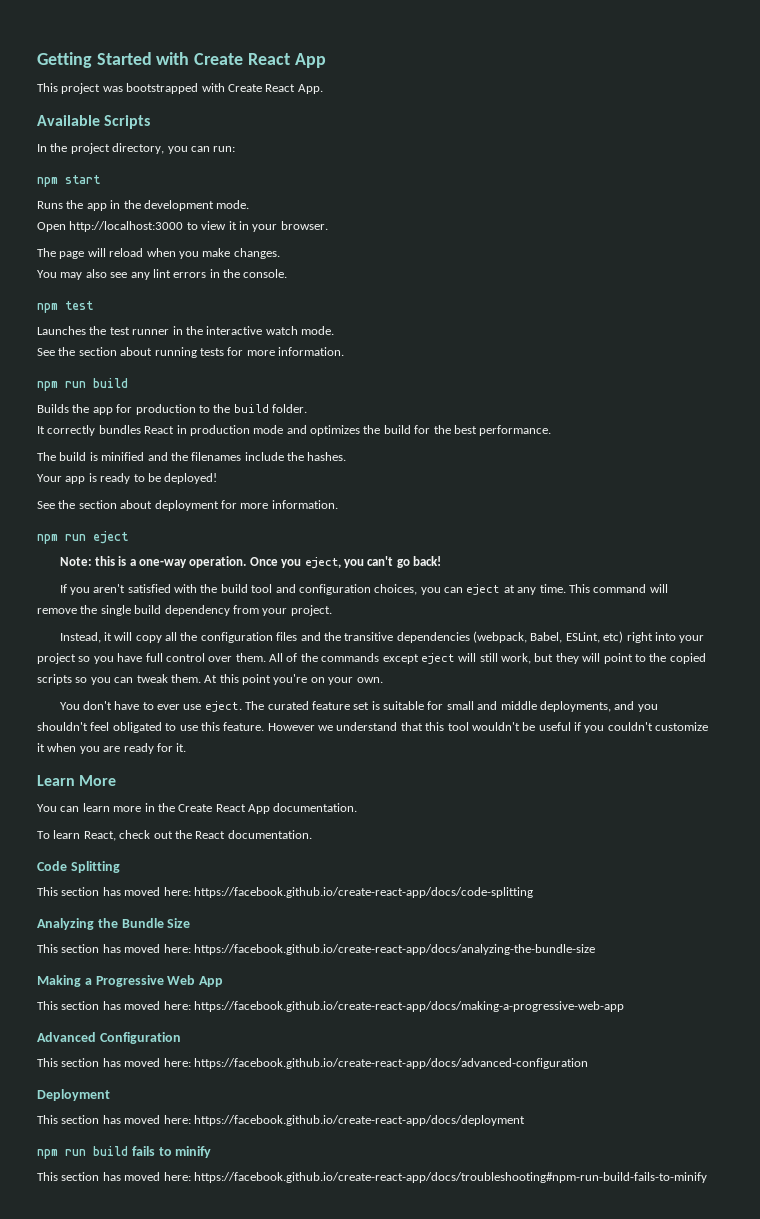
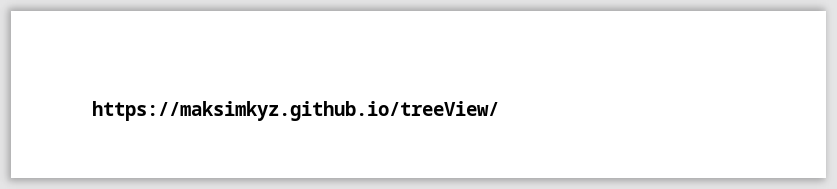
- Getting Started with Create React App
- This project was bootstrapped with Create React App.
- Available Scripts
- In the project directory, you can run:
- npm start
- Runs the app in the development mode.
- Open http://localhost:3000 to view it in your browser.
- The page will reload when you make changes.
- You may also see any lint errors in the console.
- npm test
- Launches the test runner in the interactive watch mode.
- See the section about running tests for more information.
- npm run build
- Builds the app for production to the build folder.
- It correctly bundles React in production mode and optimizes the build for the best performance.
- The build is minified and the filenames include the hashes.
- Your app is ready to be deployed!
- See the section about deployment for more information.
- npm run eject
- Note: this is a one-way operation. Once you eject, you can't go back!
- If you aren't satisfied with the build tool and configuration choices, you can eject at any time. This command will remove the single build dependency from your project.
- Instead, it will copy all the configuration files and the transitive dependencies (webpack, Babel, ESLint, etc) right into your project so you have full control over them. All of the commands except eject will still work, but they will point to the copied scripts so you can tweak them. At this point you're on your own.
- You don't have to ever use eject. The curated feature set is suitable for small and middle deployments, and you shouldn't feel obligated to use this feature. However we understand that this tool wouldn't be useful if you couldn't customize it when you are ready for it.
- Learn More
- You can learn more in the Create React App documentation.
- To learn React, check out the React documentation.
- Code Splitting
- This section has moved here: https://facebook.github.io/create-react-app/docs/code-splitting
- Analyzing the Bundle Size
- This section has moved here: https://facebook.github.io/create-react-app/docs/analyzing-the-bundle-size
- Making a Progressive Web App
- This section has moved here: https://facebook.github.io/create-react-app/docs/making-a-progressive-web-app
- Advanced Configuration
- This section has moved here: https://facebook.github.io/create-react-app/docs/advanced-configuration
- Deployment
- This section has moved here: https://facebook.github.io/create-react-app/docs/deployment
- npm run build fails to minify
- This section has moved here: https://facebook.github.io/create-react-app/docs/troubleshooting#npm-run-build-fails-to-minify
+ https://maksimkyz.github.io/treeView/

